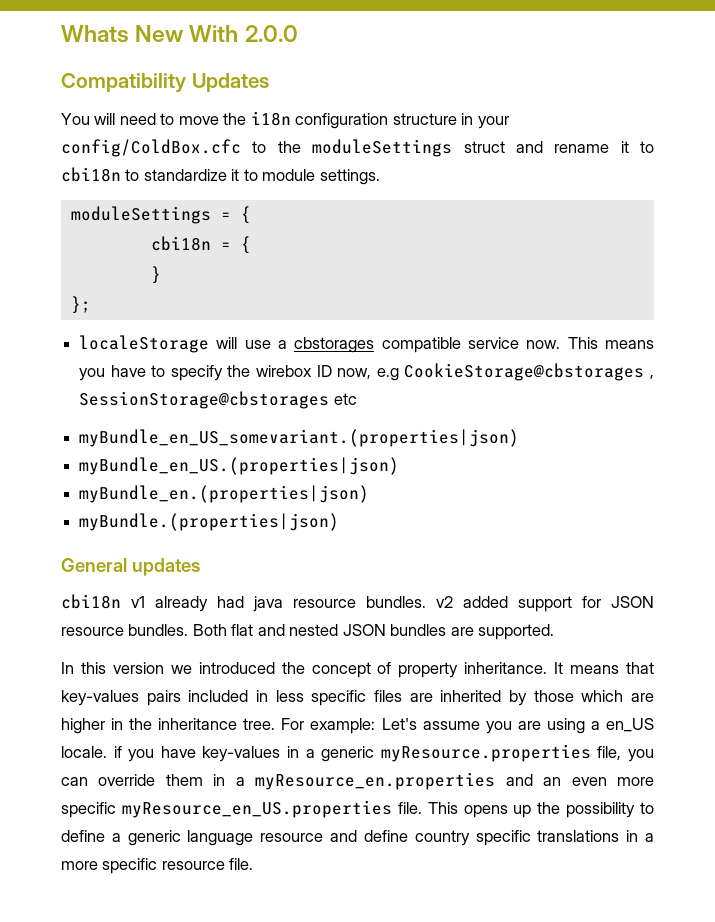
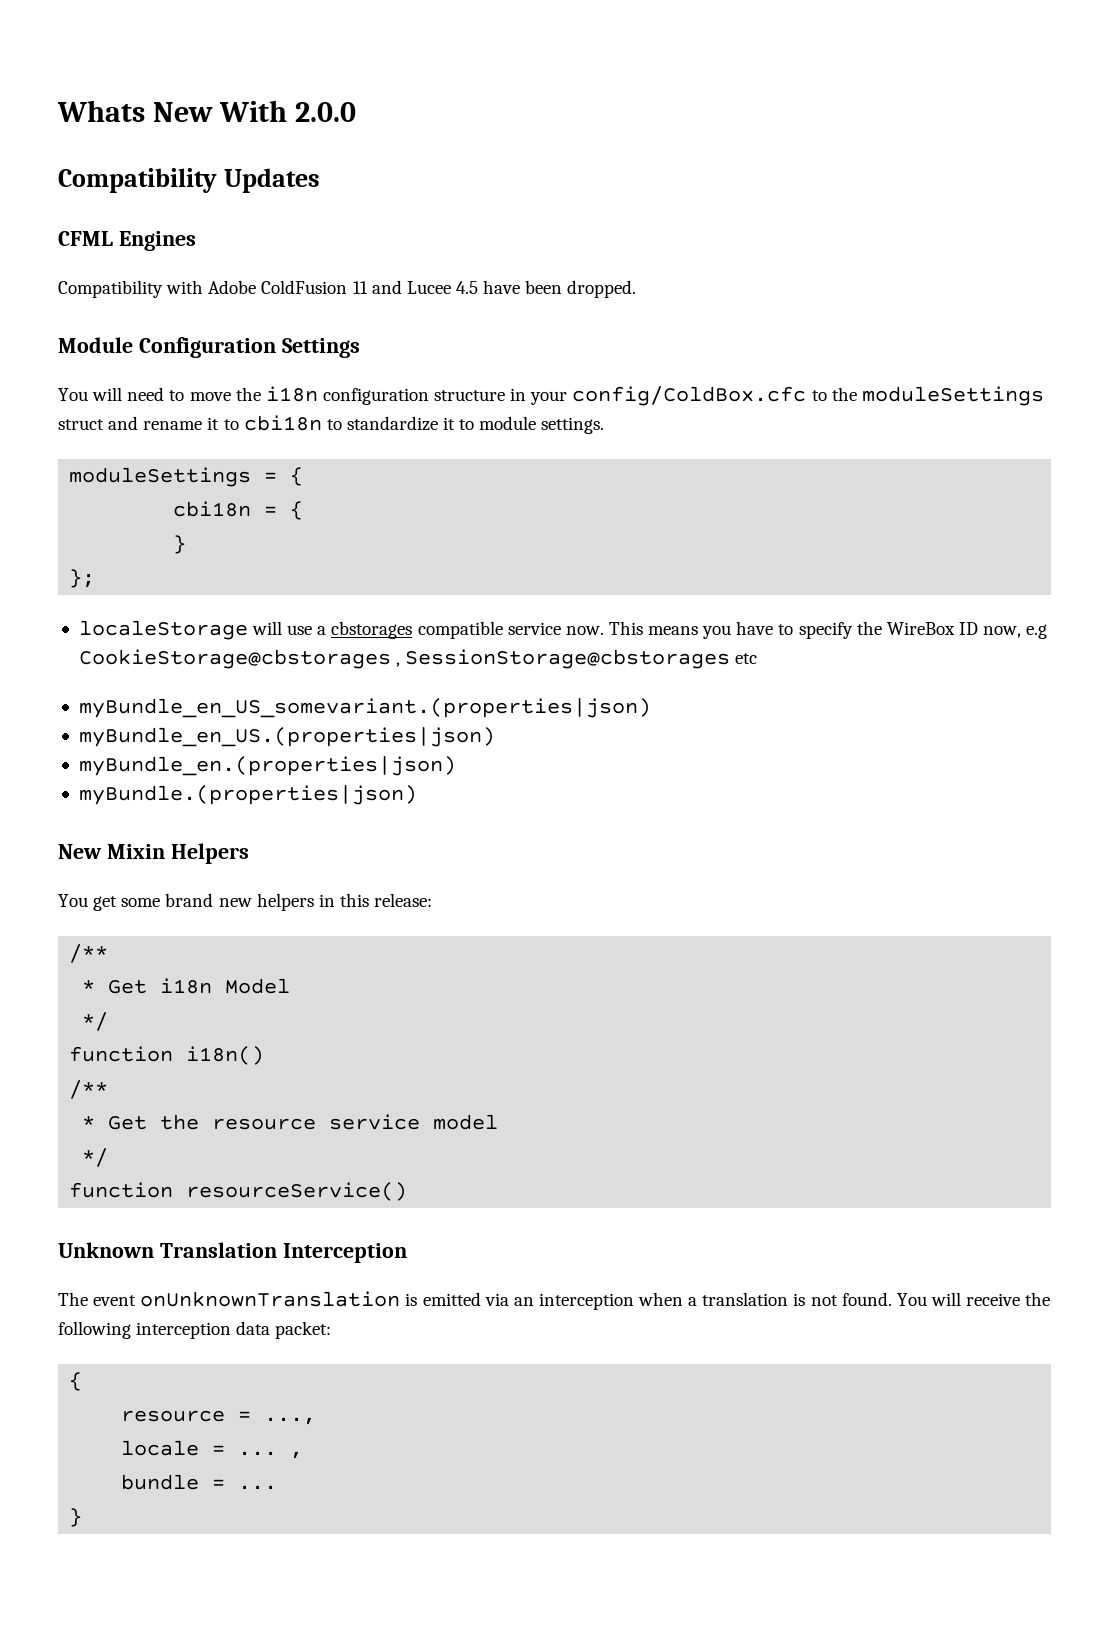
+ CFML Engines
+ Compatibility with Adobe ColdFusion 11 and Lucee 4.5 have been dropped.
+ Module Configuration Settings
- This means you have to specify the wirebox ID now, e.g CookieStorage@cbstorages , SessionStorage@cbstorages etc
+ This means you have to specify the WireBox ID now, e.g CookieStorage@cbstorages , SessionStorage@cbstorages etc
- General updates
- cbi18n v1 already had java resource bundles. v2 added support for JSON resource bundles. Both flat and nested JSON bundles are supported.
- In this version we introduced the concept of property inheritance. It means that key-values pairs included in less specific files are inherited by those which are higher in the inheritance tree. For example: Let's assume you are using a en_US locale. if you have key-values in a generic myResource.properties file, you can override them in a myResource_en.properties and an even more specific myResource_en_US.properties file. This opens up the possibility to define a generic language resource and define country specific translations in a more specific resource file.
+ New Mixin Helpers
+ You get some brand new helpers in this release:
+ /**
+ * Get i18n Model
+ */
+ function i18n()
+ /**
+ * Get the resource service model
+ */
+ function resourceService()
+ Unknown Translation Interception
+ The event onUnknownTranslation is emitted via an interception when a translation is not found. You will receive the following interception data packet:
+ {
+ resource = ...,
+ locale = ... ,
+ bundle = ...
+ }

